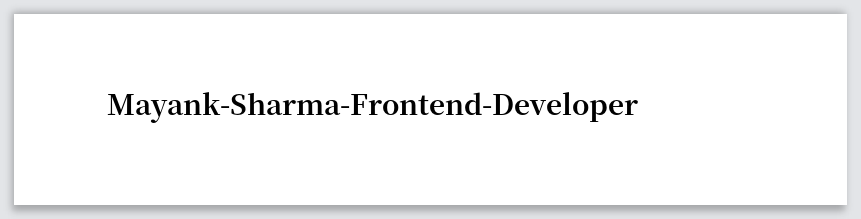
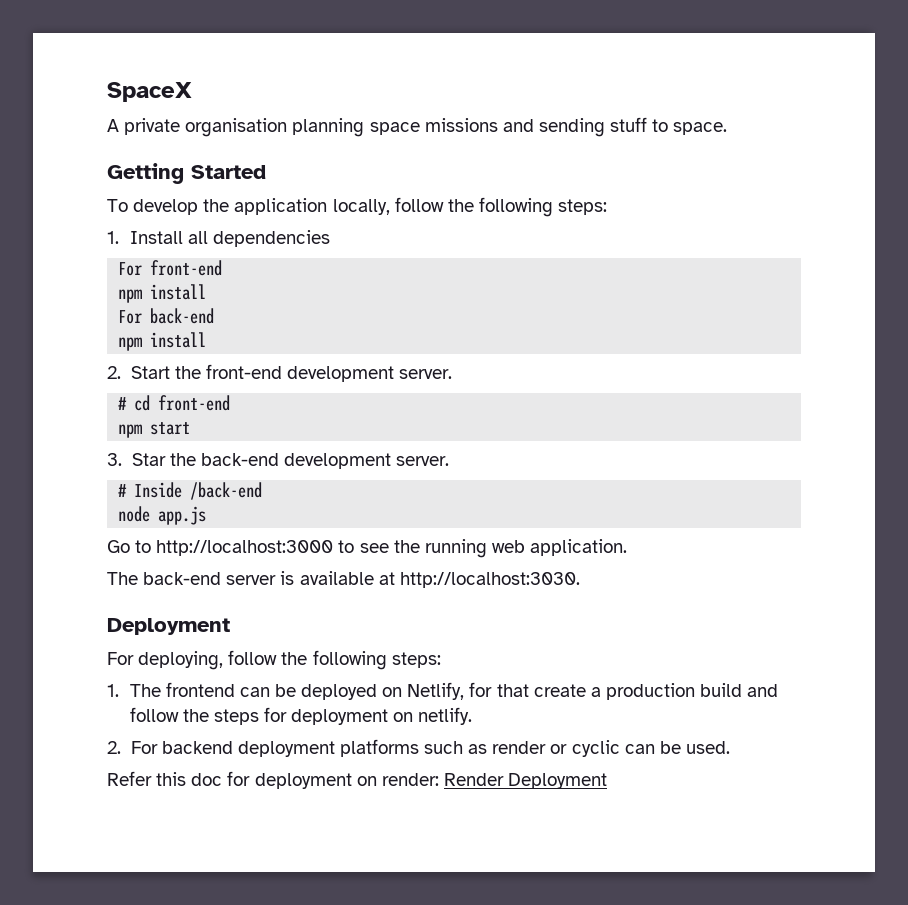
- Mayank-Sharma-Frontend-Developer
+ SpaceX
+ A private organisation planning space missions and sending stuff to space.
+ Getting Started
+ To develop the application locally, follow the following steps:
+ 1. Install all dependencies
+ For front-end
+ npm install
+ For back-end
+ npm install
+ 2. Start the front-end development server.
+ # cd front-end
+ npm start
+ 3. Star the back-end development server.
+ # Inside /back-end
+ node app.js
+ Go to http://localhost:3000 to see the running web application.
+ The back-end server is available at http://localhost:3030.
+ Deployment
+ For deploying, follow the following steps:
+ 1. The frontend can be deployed on Netlify, for that create a production build and follow the steps for deployment on netlify.
+ 2. For backend deployment platforms such as render or cyclic can be used.
+ Refer this doc for deployment on render: Render Deployment

